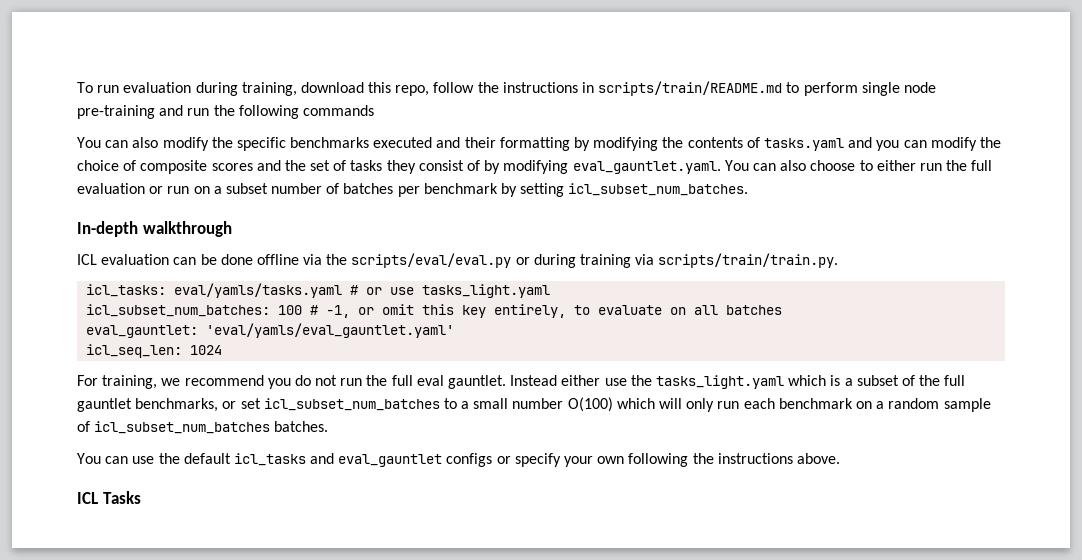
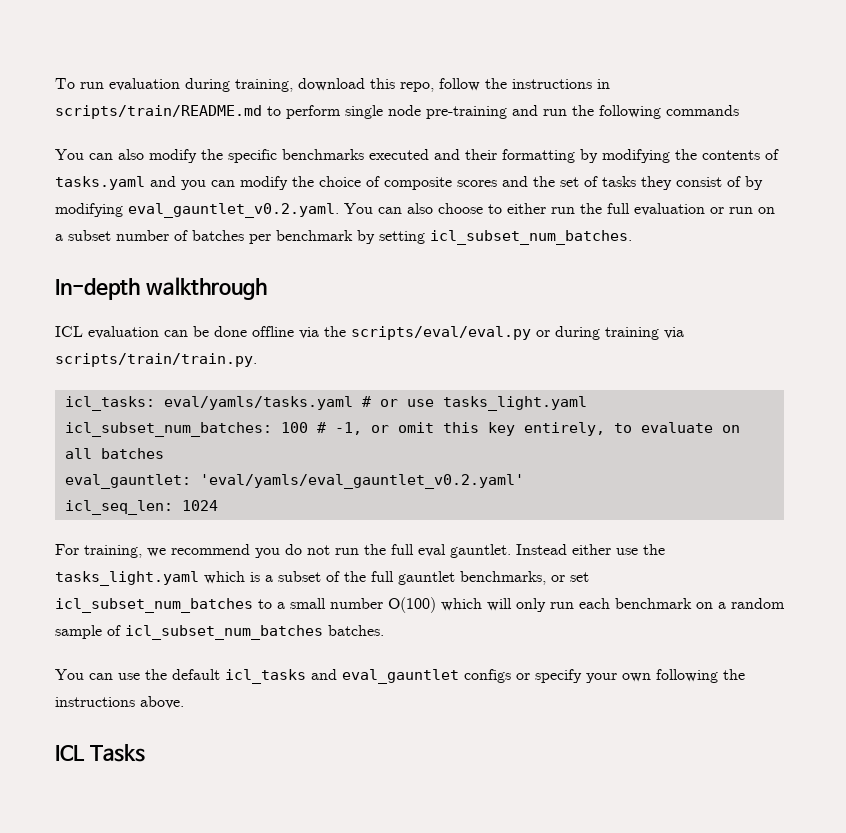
- You can also modify the specific benchmarks executed and their formatting by modifying the contents of tasks.yaml and you can modify the choice of composite scores and the set of tasks they consist of by modifying eval_gauntlet.yaml. You can also choose to either run the full evaluation or run on a subset number of batches per benchmark by setting icl_subset_num_batches.
+ You can also modify the specific benchmarks executed and their formatting by modifying the contents of tasks.yaml and you can modify the choice of composite scores and the set of tasks they consist of by modifying eval_gauntlet_v0.2.yaml. You can also choose to either run the full evaluation or run on a subset number of batches per benchmark by setting icl_subset_num_batches.
- eval_gauntlet: 'eval/yamls/eval_gauntlet.yaml'
+ eval_gauntlet: 'eval/yamls/eval_gauntlet_v0.2.yaml'

